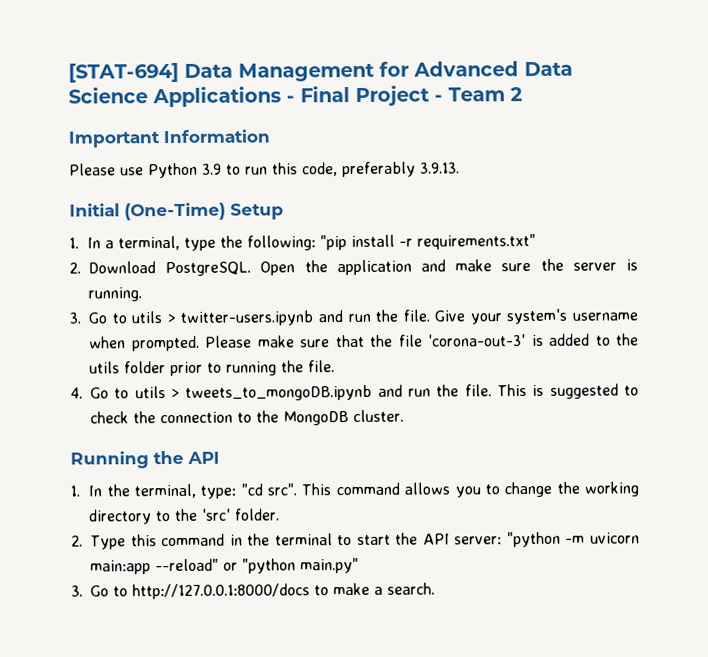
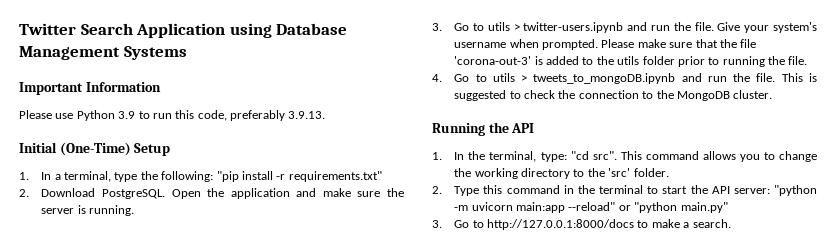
- [STAT-694] Data Management for Advanced Data Science Applications - Final Project - Team 2
+ Twitter Search Application using Database Management Systems

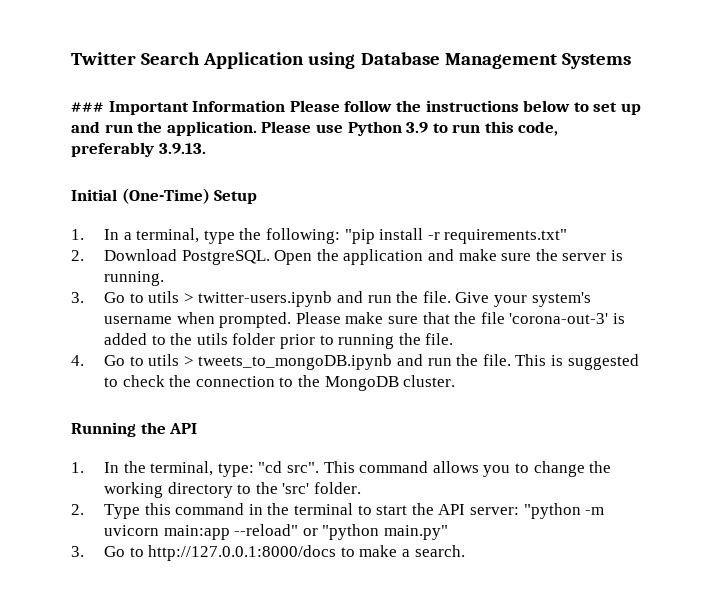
- Important Information
- Please use Python 3.9 to run this code, preferably 3.9.13.
+ ### Important Information Please follow the instructions below to set up and run the application. Please use Python 3.9 to run this code, preferably 3.9.13.

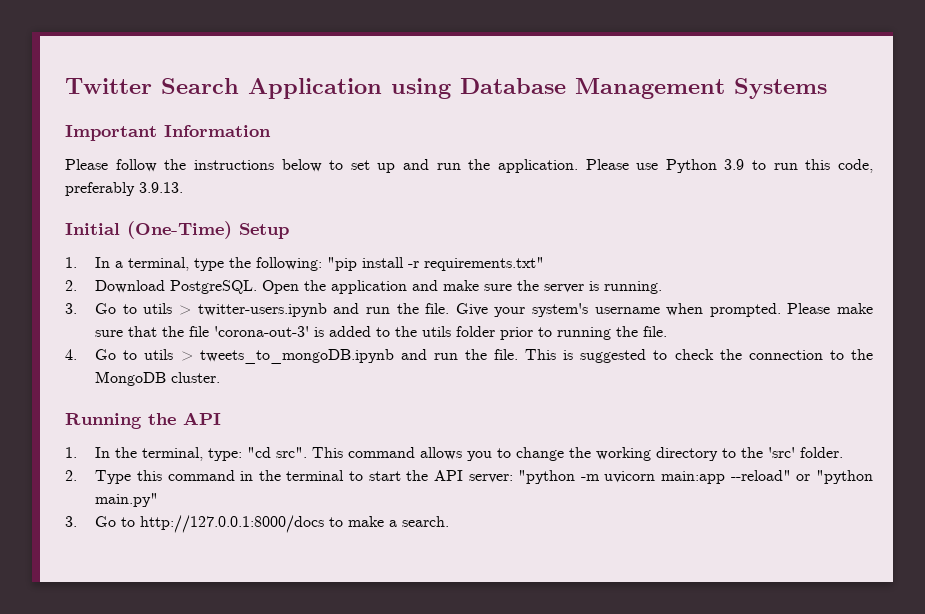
- ### Important Information Please follow the instructions below to set up and run the application.
+ Important Information
+ Please follow the instructions below to set up and run the application.

